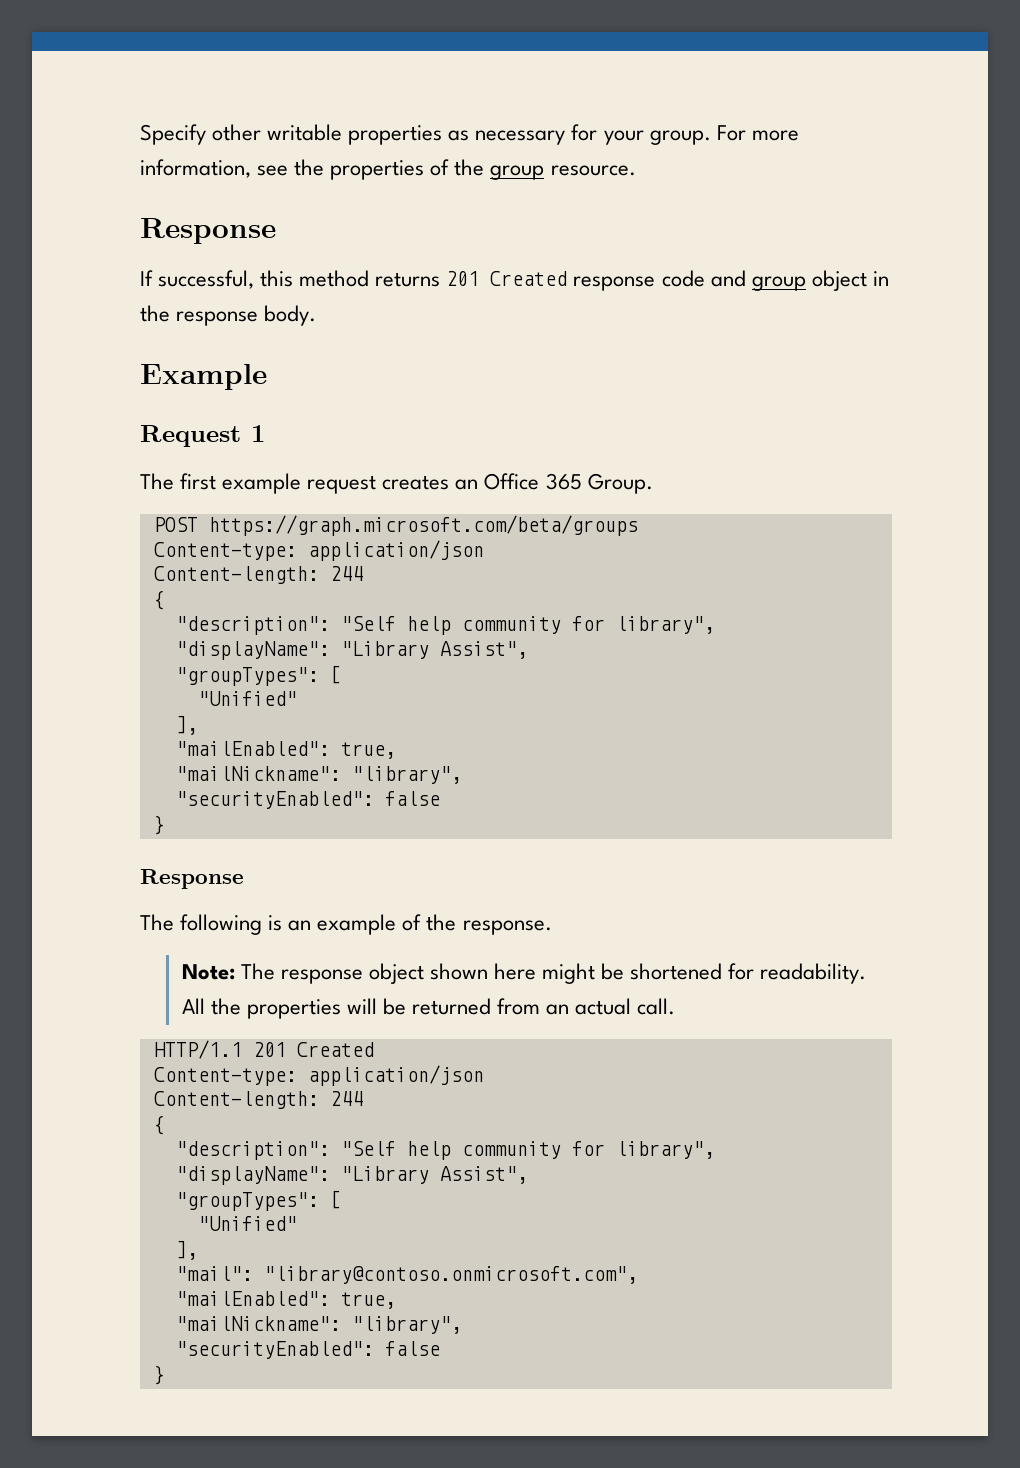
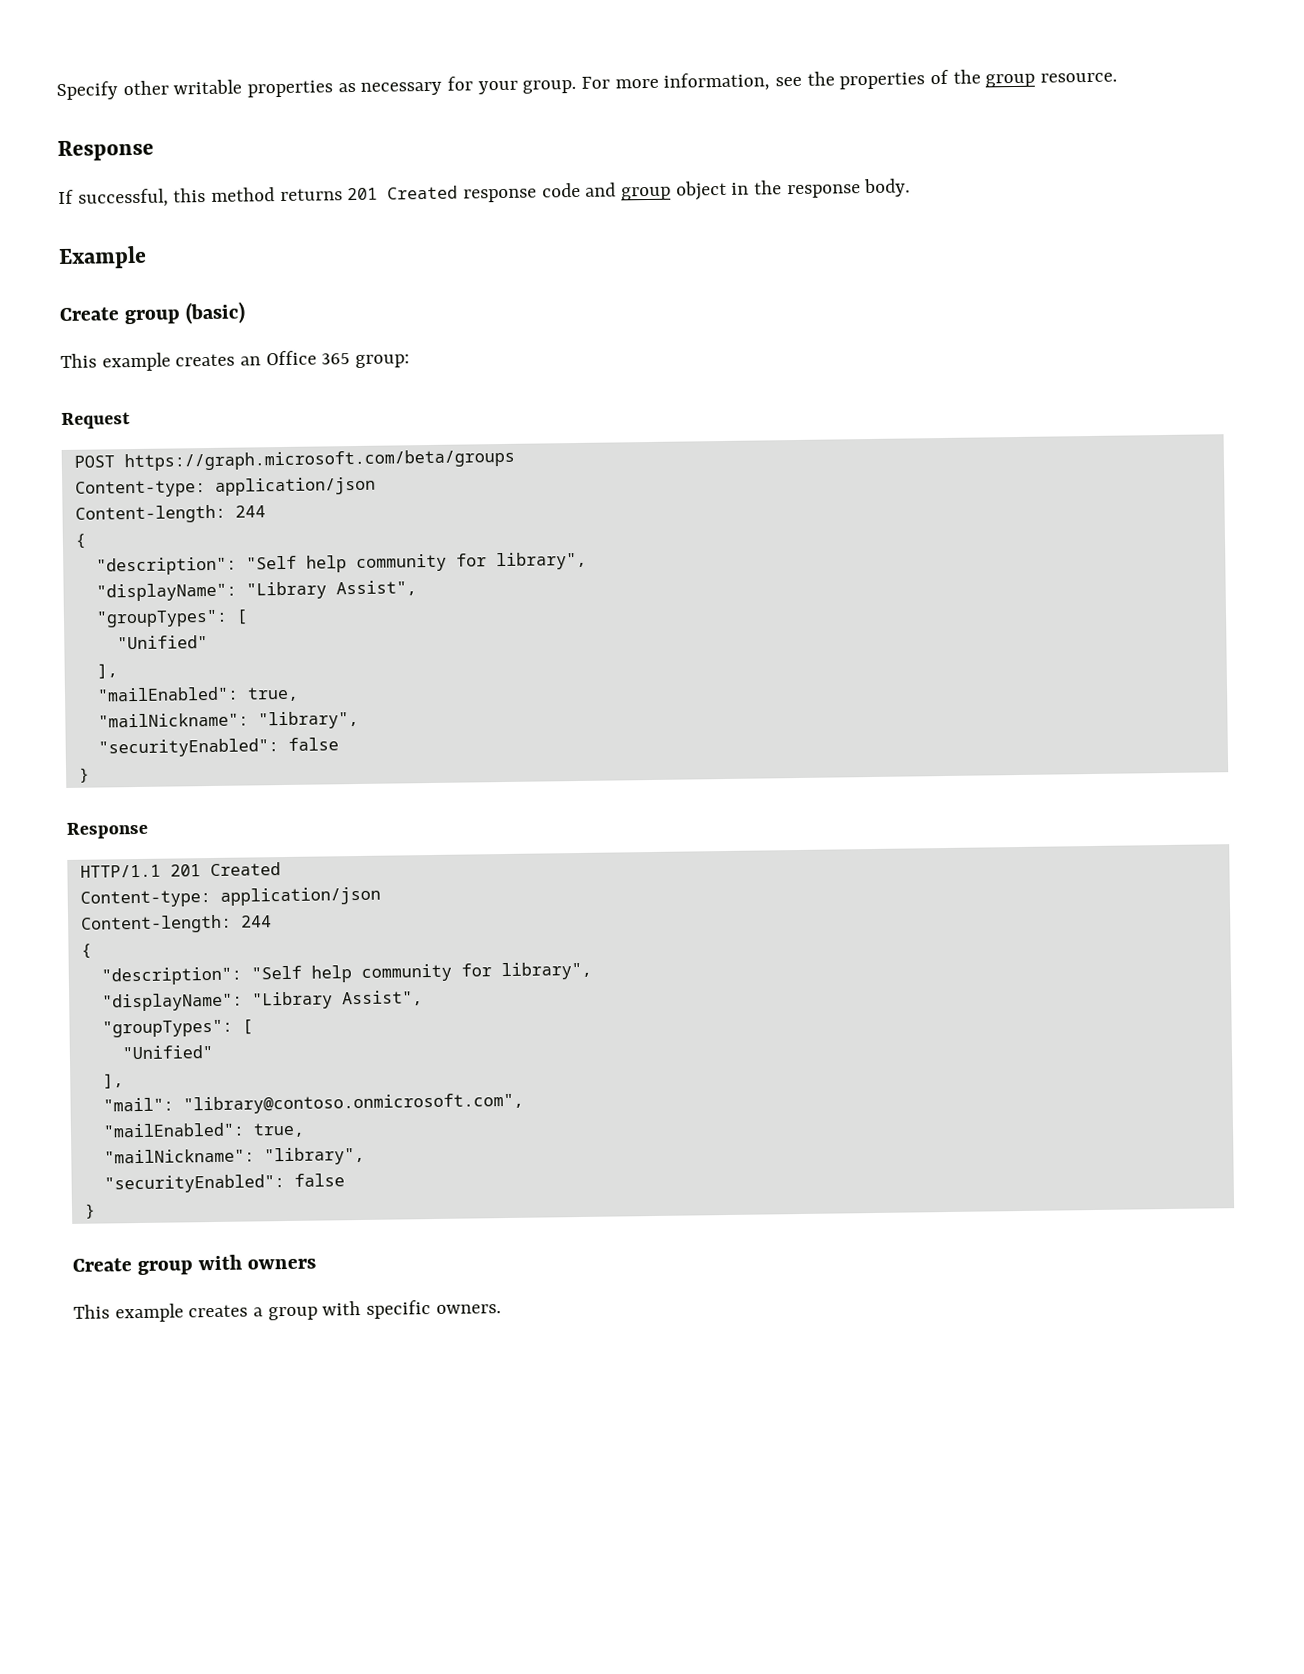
- Request 1
- The first example request creates an Office 365 Group.
+ Create group (basic)
+ This example creates an Office 365 group:
+ Request
- The following is an example of the response.
- Note: The response object shown here might be shortened for readability. All the properties will be returned from an actual call.
+ Create group with owners
+ This example creates a group with specific owners.

